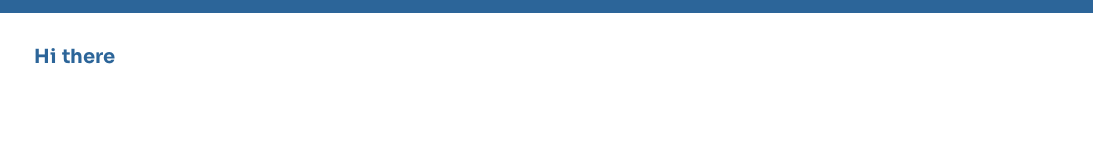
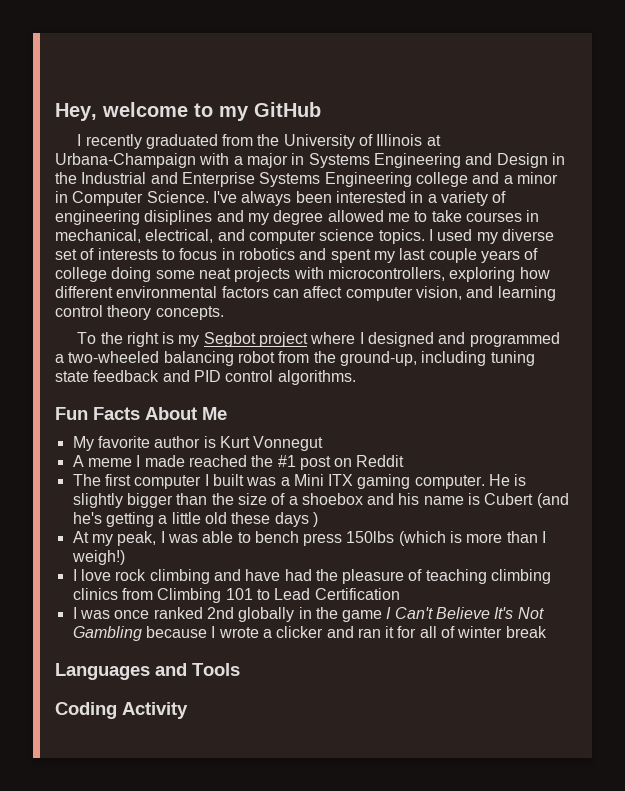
- Hi there
+ Hey, welcome to my GitHub
+ I recently graduated from the University of Illinois at Urbana-Champaign with a major in Systems Engineering and Design in the Industrial and Enterprise Systems Engineering college and a minor in Computer Science. I've always been interested in a variety of engineering disiplines and my degree allowed me to take courses in mechanical, electrical, and computer science topics. I used my diverse set of interests to focus in robotics and spent my last couple years of college doing some neat projects with microcontrollers, exploring how different environmental factors can affect computer vision, and learning control theory concepts.
+ To the right is my Segbot project where I designed and programmed a two-wheeled balancing robot from the ground-up, including tuning state feedback and PID control algorithms.
+ Fun Facts About Me
+ My favorite author is Kurt Vonnegut
+ A meme I made reached the #1 post on Reddit
+ The first computer I built was a Mini ITX gaming computer. He is slightly bigger than the size of a shoebox and his name is Cubert (and he's getting a little old these days )
+ At my peak, I was able to bench press 150lbs (which is more than I weigh!)
+ I love rock climbing and have had the pleasure of teaching climbing clinics from Climbing 101 to Lead Certification
+ I was once ranked 2nd globally in the game I Can't Believe It's Not Gambling because I wrote a clicker and ran it for all of winter break
+ Languages and Tools
+ Coding Activity

